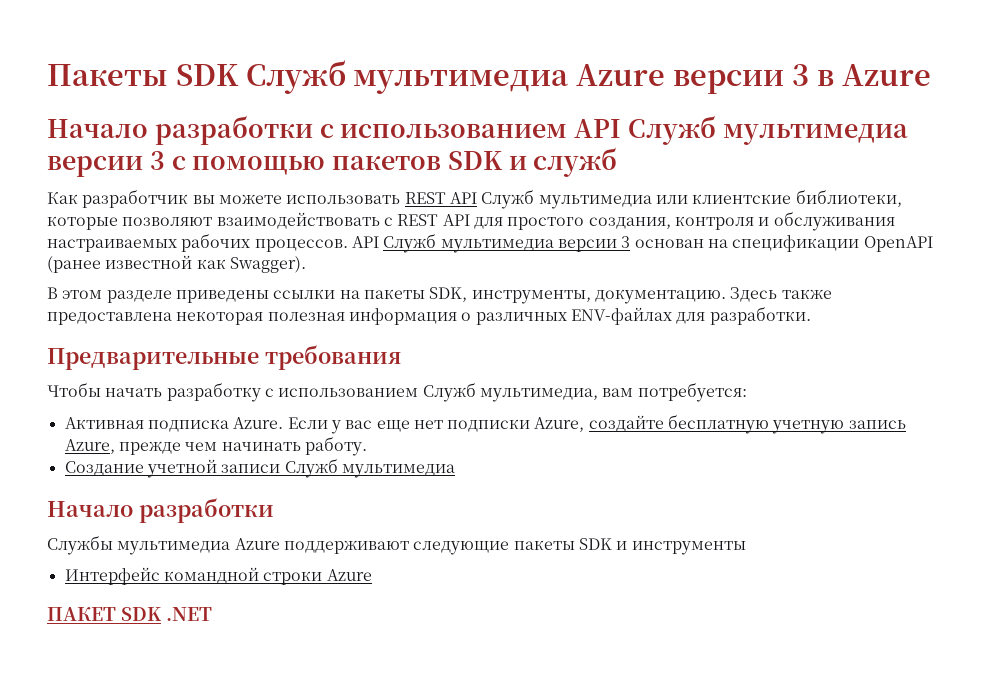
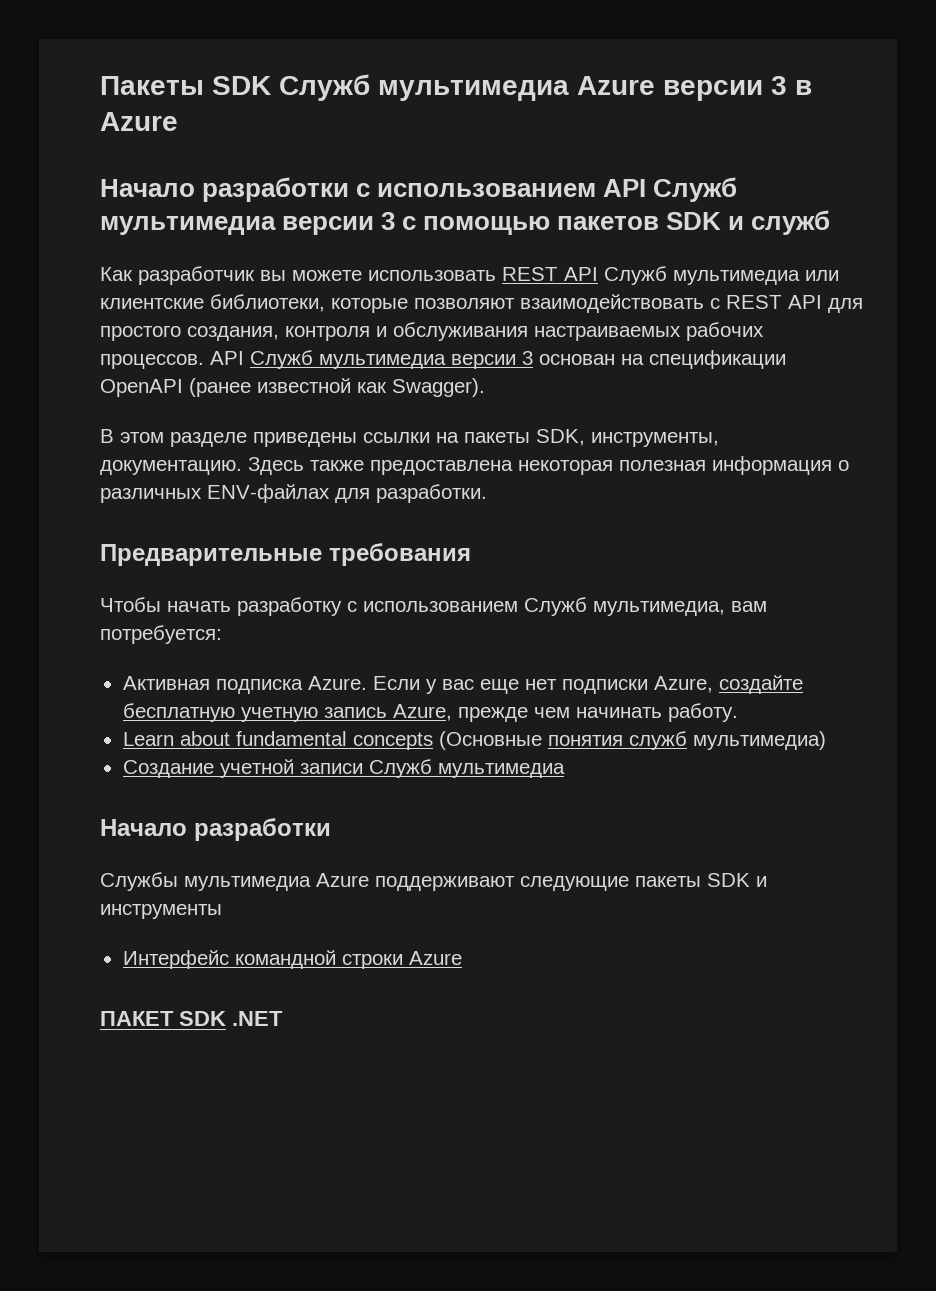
+ Learn about fundamental concepts (Основные понятия служб мультимедиа)

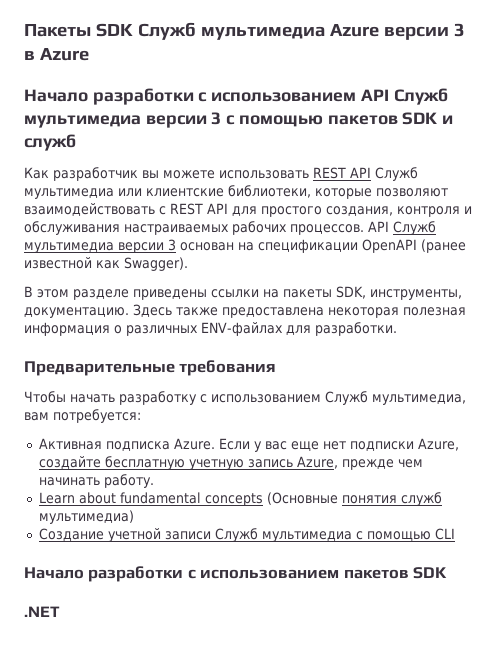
- Создание учетной записи Служб мультимедиа
- Начало разработки
- Службы мультимедиа Azure поддерживают следующие пакеты SDK и инструменты
- Интерфейс командной строки Azure
- ПАКЕТ SDK .NET
+ Создание учетной записи Служб мультимедиа с помощью CLI
+ Начало разработки с использованием пакетов SDK
+ .NET

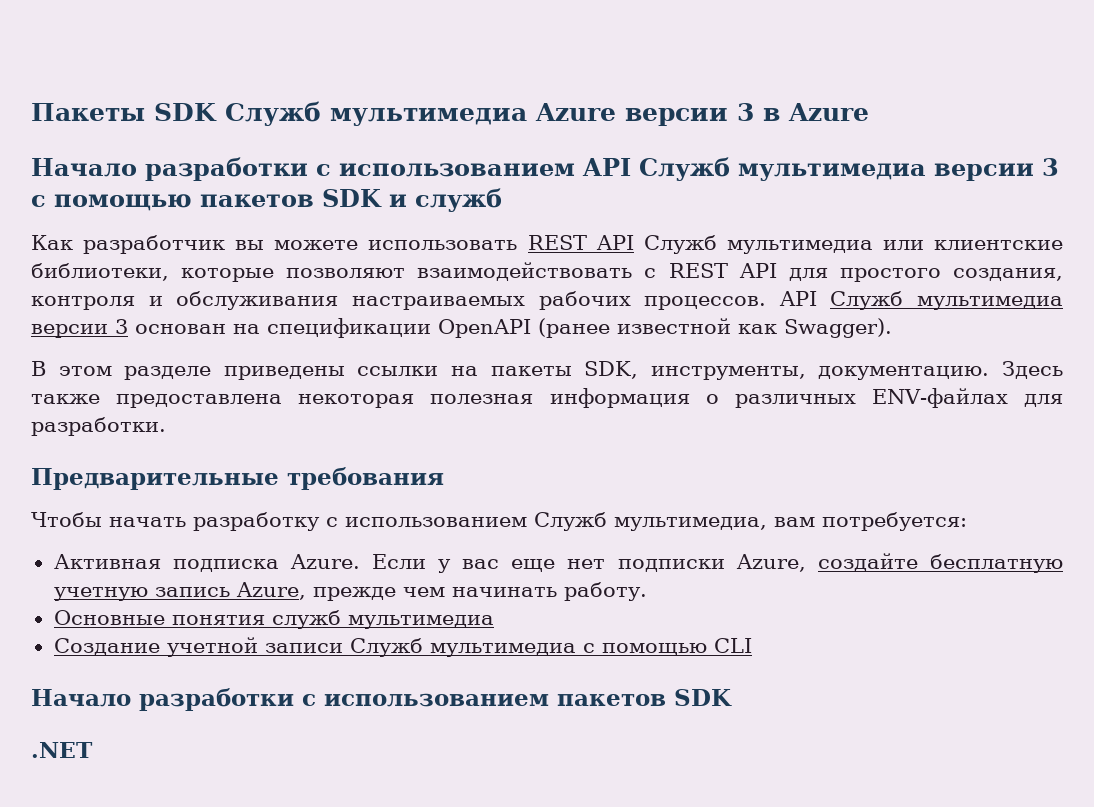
- Learn about fundamental concepts (Основные понятия служб мультимедиа)
+ Основные понятия служб мультимедиа

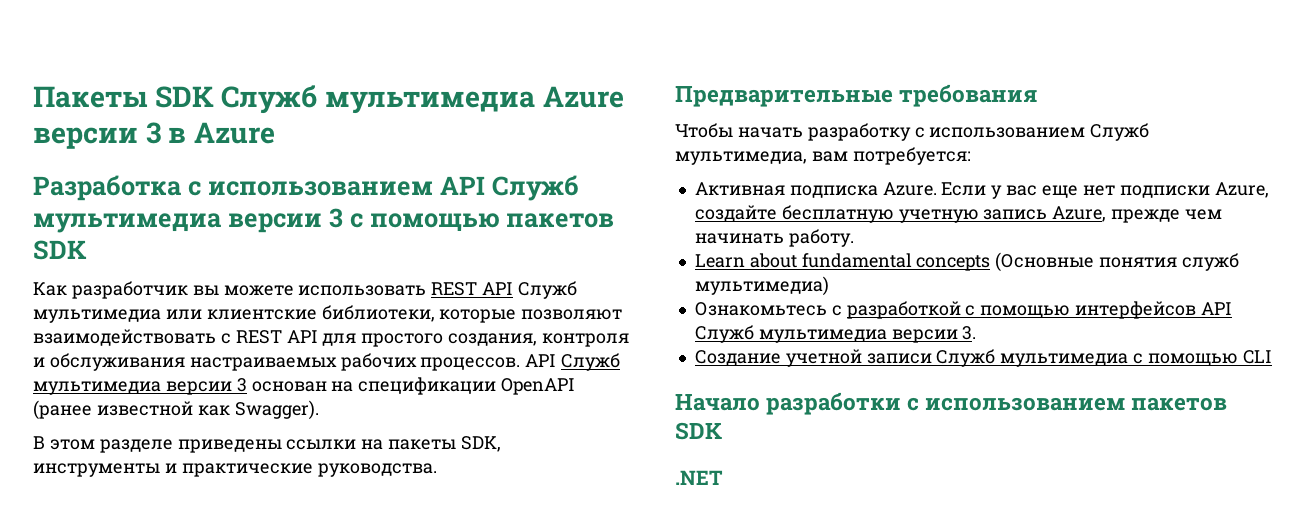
- Начало разработки с использованием API Служб мультимедиа версии 3 с помощью пакетов SDK и служб
+ Разработка с использованием API Служб мультимедиа версии 3 с помощью пакетов SDK
- В этом разделе приведены ссылки на пакеты SDK, инструменты, документацию. Здесь также предоставлена некоторая полезная информация о различных ENV-файлах для разработки.
+ В этом разделе приведены ссылки на пакеты SDK, инструменты и практические руководства.
- Основные понятия служб мультимедиа
+ Learn about fundamental concepts (Основные понятия служб мультимедиа)
+ Ознакомьтесь с разработкой с помощью интерфейсов API Служб мультимедиа версии 3.

